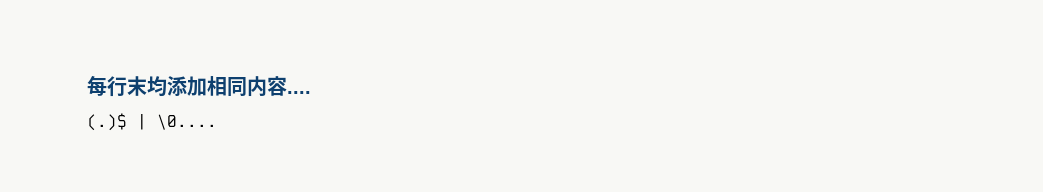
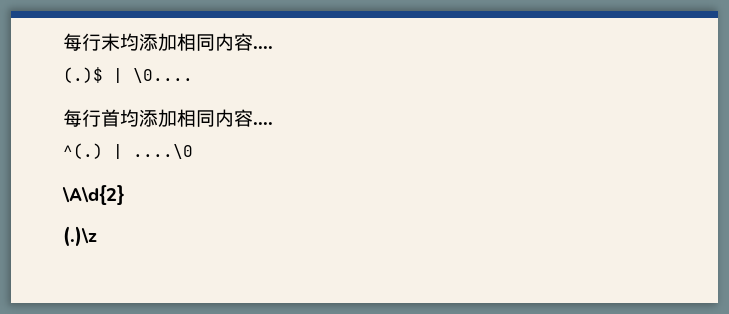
+ 每行首均添加相同内容....
+ ^(.) | ....\0
+ \A\d{2}
+ (.)\z

